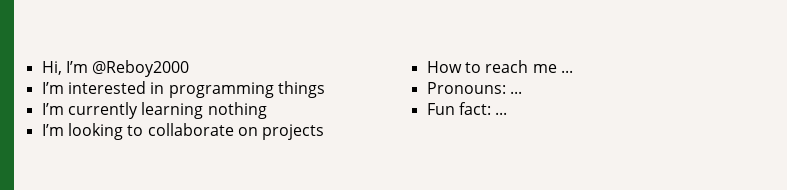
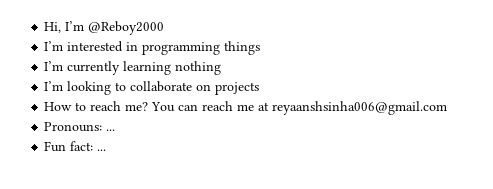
- How to reach me ...
+ How to reach me? You can reach me at reyaanshsinha006@gmail.com

